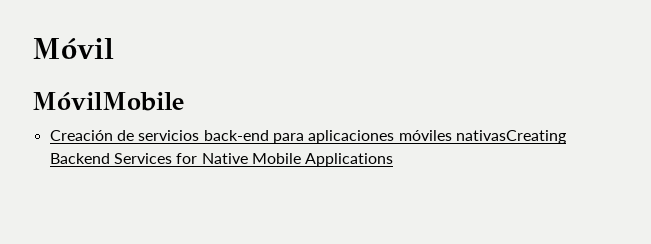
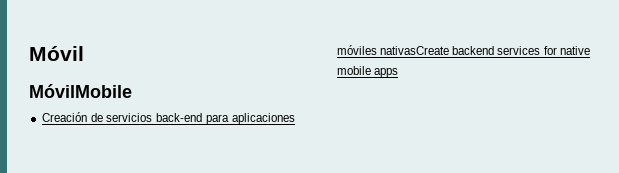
- Creación de servicios back-end para aplicaciones móviles nativasCreating Backend Services for Native Mobile Applications
+ Creación de servicios back-end para aplicaciones móviles nativasCreate backend services for native mobile apps

